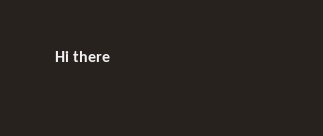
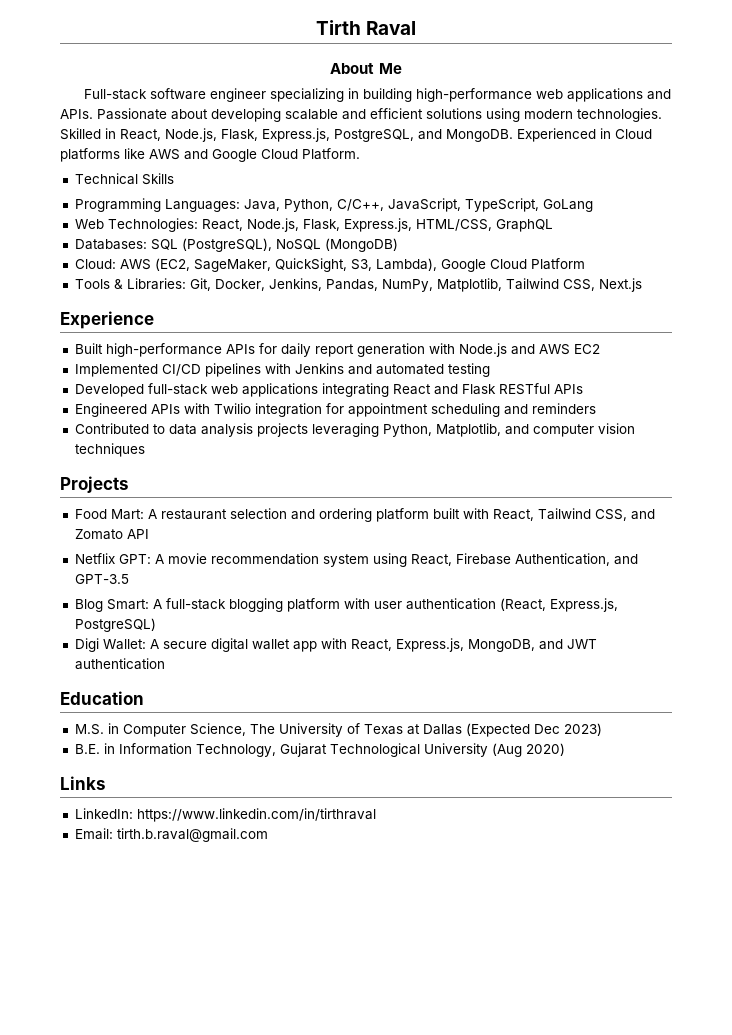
- Hi there
+ Tirth Raval
+ About Me
+ Full-stack software engineer specializing in building high-performance web applications and APIs. Passionate about developing scalable and efficient solutions using modern technologies. Skilled in React, Node.js, Flask, Express.js, PostgreSQL, and MongoDB. Experienced in Cloud platforms like AWS and Google Cloud Platform.
+ Technical Skills
+ Programming Languages: Java, Python, C/C++, JavaScript, TypeScript, GoLang
+ Web Technologies: React, Node.js, Flask, Express.js, HTML/CSS, GraphQL
+ Databases: SQL (PostgreSQL), NoSQL (MongoDB)
+ Cloud: AWS (EC2, SageMaker, QuickSight, S3, Lambda), Google Cloud Platform
+ Tools & Libraries: Git, Docker, Jenkins, Pandas, NumPy, Matplotlib, Tailwind CSS, Next.js
+ Experience
+ Built high-performance APIs for daily report generation with Node.js and AWS EC2
+ Implemented CI/CD pipelines with Jenkins and automated testing
+ Developed full-stack web applications integrating React and Flask RESTful APIs
+ Engineered APIs with Twilio integration for appointment scheduling and reminders
+ Contributed to data analysis projects leveraging Python, Matplotlib, and computer vision techniques
+ Projects
+ Food Mart: A restaurant selection and ordering platform built with React, Tailwind CSS, and Zomato API
+ Netflix GPT: A movie recommendation system using React, Firebase Authentication, and GPT-3.5
+ Blog Smart: A full-stack blogging platform with user authentication (React, Express.js, PostgreSQL)
+ Digi Wallet: A secure digital wallet app with React, Express.js, MongoDB, and JWT authentication
+ Education
+ M.S. in Computer Science, The University of Texas at Dallas (Expected Dec 2023)
+ B.E. in Information Technology, Gujarat Technological University (Aug 2020)
+ Links
+ LinkedIn: https://www.linkedin.com/in/tirthraval
+ Email: tirth.b.raval@gmail.com

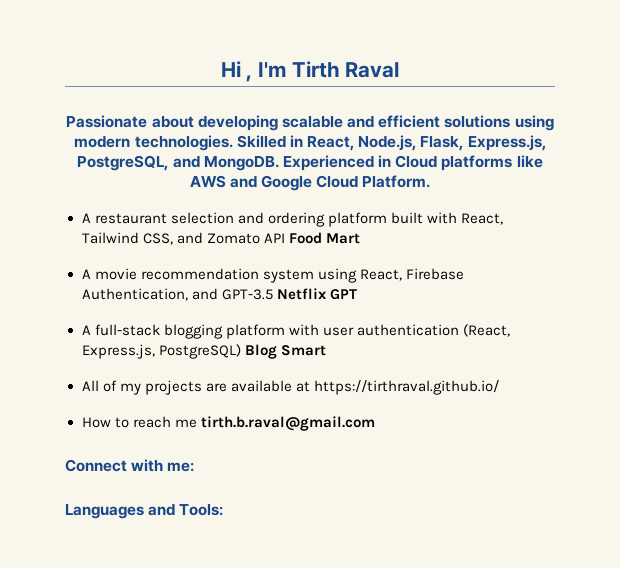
- Tirth Raval
+ Hi , I'm Tirth Raval
- About Me
- Full-stack software engineer specializing in building high-performance web applications and APIs.
- Technical Skills
- Programming Languages: Java, Python, C/C++, JavaScript, TypeScript, GoLang
- Web Technologies: React, Node.js, Flask, Express.js, HTML/CSS, GraphQL
- Databases: SQL (PostgreSQL), NoSQL (MongoDB)
- Cloud: AWS (EC2, SageMaker, QuickSight, S3, Lambda), Google Cloud Platform
- Tools & Libraries: Git, Docker, Jenkins, Pandas, NumPy, Matplotlib, Tailwind CSS, Next.js
- Experience
- Built high-performance APIs for daily report generation with Node.js and AWS EC2
- Implemented CI/CD pipelines with Jenkins and automated testing
- Developed full-stack web applications integrating React and Flask RESTful APIs
- Engineered APIs with Twilio integration for appointment scheduling and reminders
- Contributed to data analysis projects leveraging Python, Matplotlib, and computer vision techniques
- Projects
- Food Mart: A restaurant selection and ordering platform built with React, Tailwind CSS, and Zomato API
- Netflix GPT: A movie recommendation system using React, Firebase Authentication, and GPT-3.5
- Blog Smart: A full-stack blogging platform with user authentication (React, Express.js, PostgreSQL)
- Digi Wallet: A secure digital wallet app with React, Express.js, MongoDB, and JWT authentication
- Education
- M.S. in Computer Science, The University of Texas at Dallas (Expected Dec 2023)
- B.E. in Information Technology, Gujarat Technological University (Aug 2020)
- Links
- LinkedIn: https://www.linkedin.com/in/tirthraval
- Email: tirth.b.raval@gmail.com
+ A restaurant selection and ordering platform built with React, Tailwind CSS, and Zomato API Food Mart
+ A movie recommendation system using React, Firebase Authentication, and GPT-3.5 Netflix GPT
+ A full-stack blogging platform with user authentication (React, Express.js, PostgreSQL) Blog Smart
+ All of my projects are available at https://tirthraval.github.io/
+ How to reach me tirth.b.raval@gmail.com
+ Connect with me:
+ Languages and Tools:

